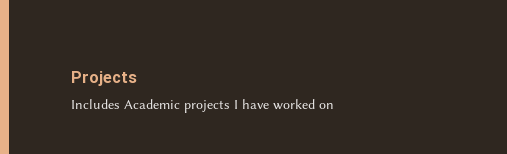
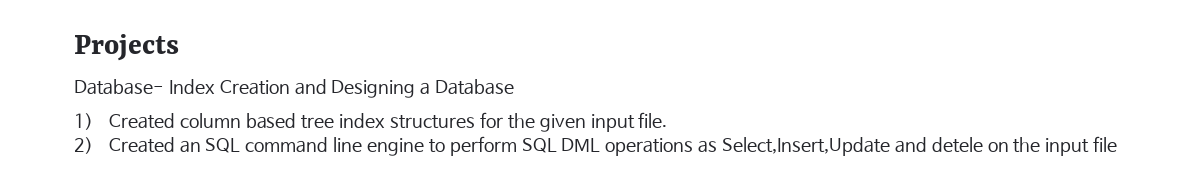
- Includes Academic projects I have worked on
+ Database- Index Creation and Designing a Database
+ 1) Created column based tree index structures for the given input file.
+ 2) Created an SQL command line engine to perform SQL DML operations as Select,Insert,Update and detele on the input file

